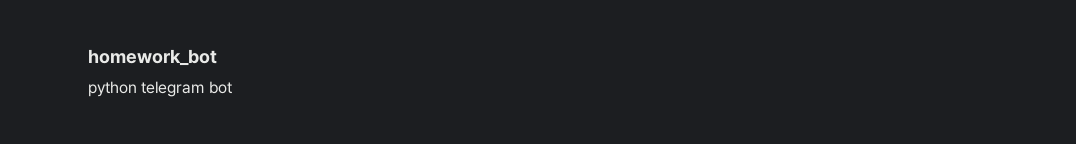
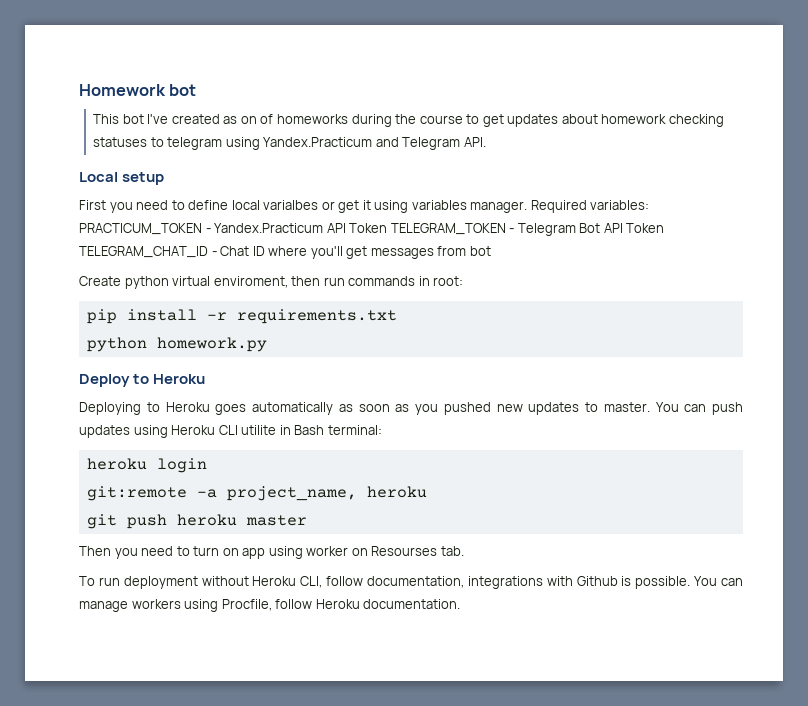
- homework_bot
- python telegram bot
+ Homework bot
+ This bot I've created as on of homeworks during the course to get updates about homework checking statuses to telegram using Yandex.Practicum and Telegram API.
+ Local setup
+ First you need to define local varialbes or get it using variables manager. Required variables: PRACTICUM_TOKEN - Yandex.Practicum API Token TELEGRAM_TOKEN - Telegram Bot API Token TELEGRAM_CHAT_ID - Chat ID where you'll get messages from bot
+ Create python virtual enviroment, then run commands in root:
+ pip install -r requirements.txt
+ python homework.py
+ Deploy to Heroku
+ Deploying to Heroku goes automatically as soon as you pushed new updates to master. You can push updates using Heroku CLI utilite in Bash terminal:
+ heroku login
+ git:remote -a project_name, heroku
+ git push heroku master
+ Then you need to turn on app using worker on Resourses tab.
+ To run deployment without Heroku CLI, follow documentation, integrations with Github is possible. You can manage workers using Procfile, follow Heroku documentation.

